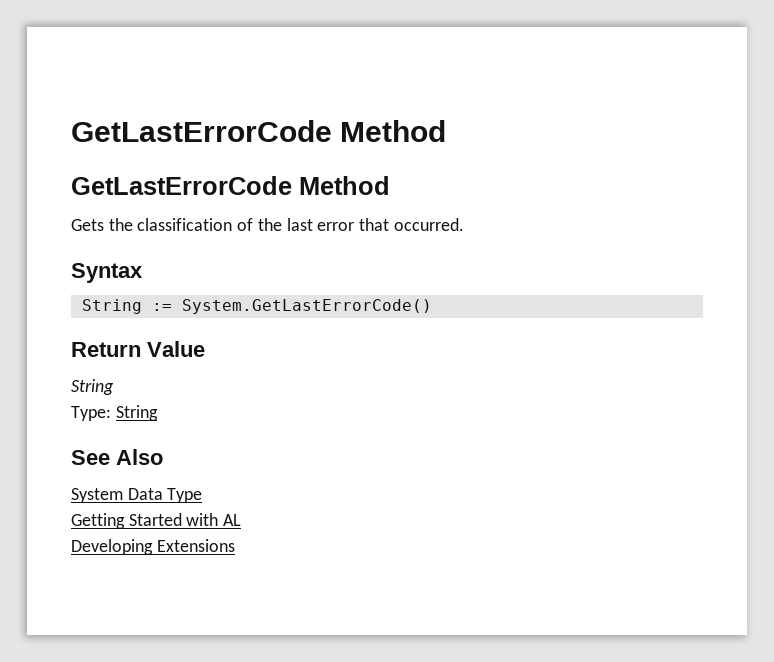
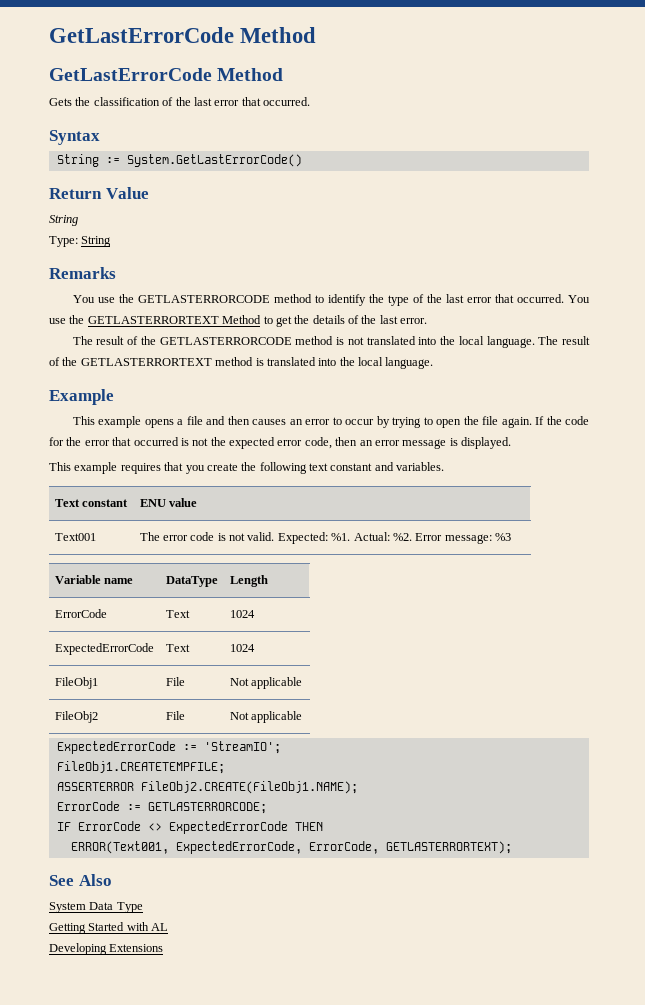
+ Remarks
+ You use the GETLASTERRORCODE method to identify the type of the last error that occurred. You use the GETLASTERRORTEXT Method to get the details of the last error.
+ The result of the GETLASTERRORCODE method is not translated into the local language. The result of the GETLASTERRORTEXT method is translated into the local language.
+ Example
+ This example opens a file and then causes an error to occur by trying to open the file again. If the code for the error that occurred is not the expected error code, then an error message is displayed.
+ This example requires that you create the following text constant and variables.
+ Text constant | ENU value
+ Text001 | The error code is not valid. Expected: %1. Actual: %2. Error message: %3
+ Variable name | DataType | Length
+ ErrorCode | Text | 1024
+ ExpectedErrorCode | Text | 1024
+ FileObj1 | File | Not applicable
+ FileObj2 | File | Not applicable
+ ExpectedErrorCode := 'StreamIO';
+ FileObj1.CREATETEMPFILE;
+ ASSERTERROR FileObj2.CREATE(FileObj1.NAME);
+ ErrorCode := GETLASTERRORCODE;
+ IF ErrorCode <> ExpectedErrorCode THEN
+ ERROR(Text001, ExpectedErrorCode, ErrorCode, GETLASTERRORTEXT);

